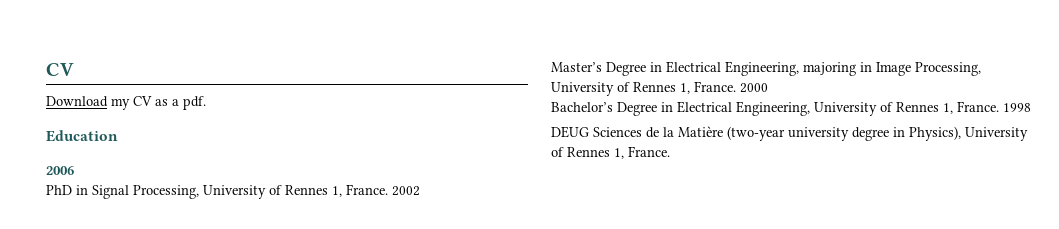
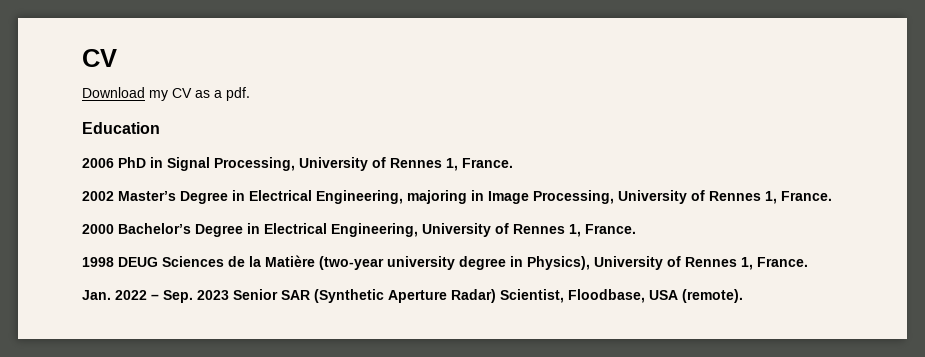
- 2006
- PhD in Signal Processing, University of Rennes 1, France. 2002
- Master’s Degree in Electrical Engineering, majoring in Image Processing, University of Rennes 1, France. 2000
- Bachelor’s Degree in Electrical Engineering, University of Rennes 1, France. 1998
- DEUG Sciences de la Matière (two-year university degree in Physics), University of Rennes 1, France.
+ 2006 PhD in Signal Processing, University of Rennes 1, France.
+ 2002 Master’s Degree in Electrical Engineering, majoring in Image Processing, University of Rennes 1, France.
+ 2000 Bachelor’s Degree in Electrical Engineering, University of Rennes 1, France.
+ 1998 DEUG Sciences de la Matière (two-year university degree in Physics), University of Rennes 1, France.
+ Jan. 2022 – Sep. 2023 Senior SAR (Synthetic Aperture Radar) Scientist, Floodbase, USA (remote).

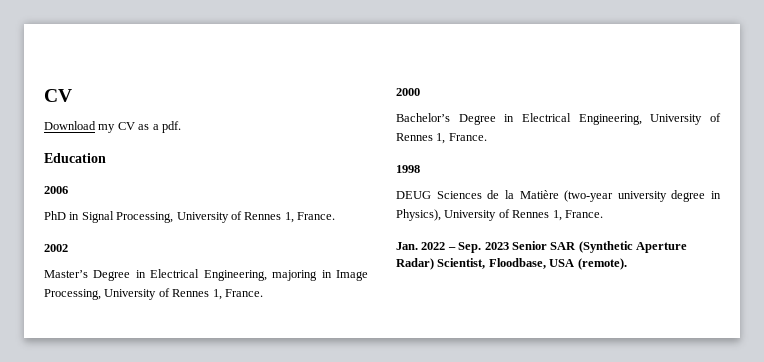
- 2006 PhD in Signal Processing, University of Rennes 1, France.
+ 2006
+ PhD in Signal Processing, University of Rennes 1, France.
- 2002 Master’s Degree in Electrical Engineering, majoring in Image Processing, University of Rennes 1, France.
+ 2002
+ Master’s Degree in Electrical Engineering, majoring in Image Processing, University of Rennes 1, France.
- 2000 Bachelor’s Degree in Electrical Engineering, University of Rennes 1, France.
+ 2000
+ Bachelor’s Degree in Electrical Engineering, University of Rennes 1, France.
- 1998 DEUG Sciences de la Matière (two-year university degree in Physics), University of Rennes 1, France.
+ 1998
+ DEUG Sciences de la Matière (two-year university degree in Physics), University of Rennes 1, France.

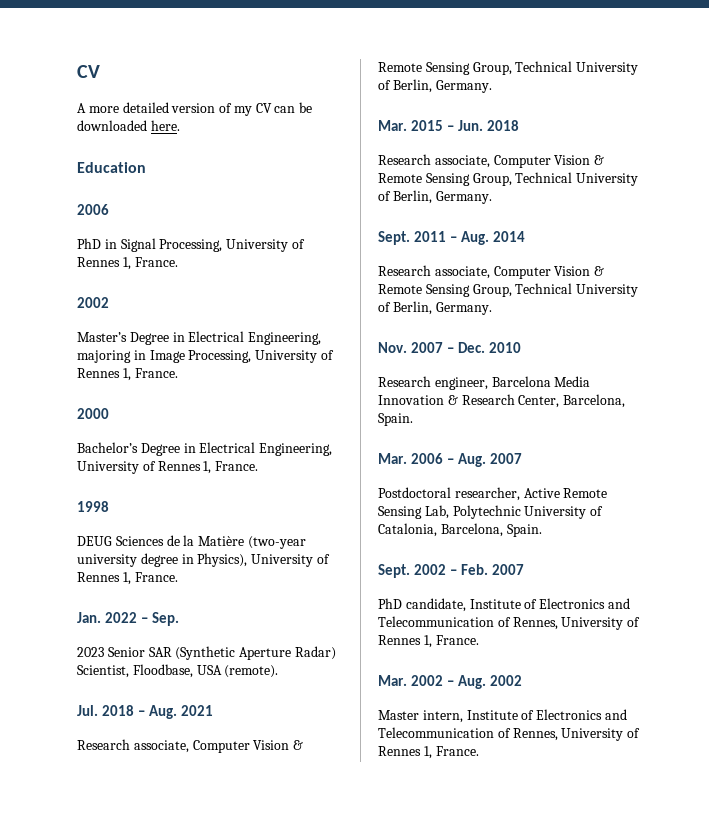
- Download my CV as a pdf.
+ A more detailed version of my CV can be downloaded here.
- Jan. 2022 – Sep. 2023 Senior SAR (Synthetic Aperture Radar) Scientist, Floodbase, USA (remote).
+ Jan. 2022 – Sep.
+ 2023 Senior SAR (Synthetic Aperture Radar) Scientist, Floodbase, USA (remote).
+ Jul. 2018 – Aug. 2021
+ Research associate, Computer Vision & Remote Sensing Group, Technical University of Berlin, Germany.
+ Mar. 2015 – Jun. 2018
+ Research associate, Computer Vision & Remote Sensing Group, Technical University of Berlin, Germany.
+ Sept. 2011 – Aug. 2014
+ Research associate, Computer Vision & Remote Sensing Group, Technical University of Berlin, Germany.
+ Nov. 2007 – Dec. 2010
+ Research engineer, Barcelona Media Innovation & Research Center, Barcelona, Spain.
+ Mar. 2006 – Aug. 2007
+ Postdoctoral researcher, Active Remote Sensing Lab, Polytechnic University of Catalonia, Barcelona, Spain.
+ Sept. 2002 – Feb. 2007
+ PhD candidate, Institute of Electronics and Telecommunication of Rennes, University of Rennes 1, France.
+ Mar. 2002 – Aug. 2002
+ Master intern, Institute of Electronics and Telecommunication of Rennes, University of Rennes 1, France.

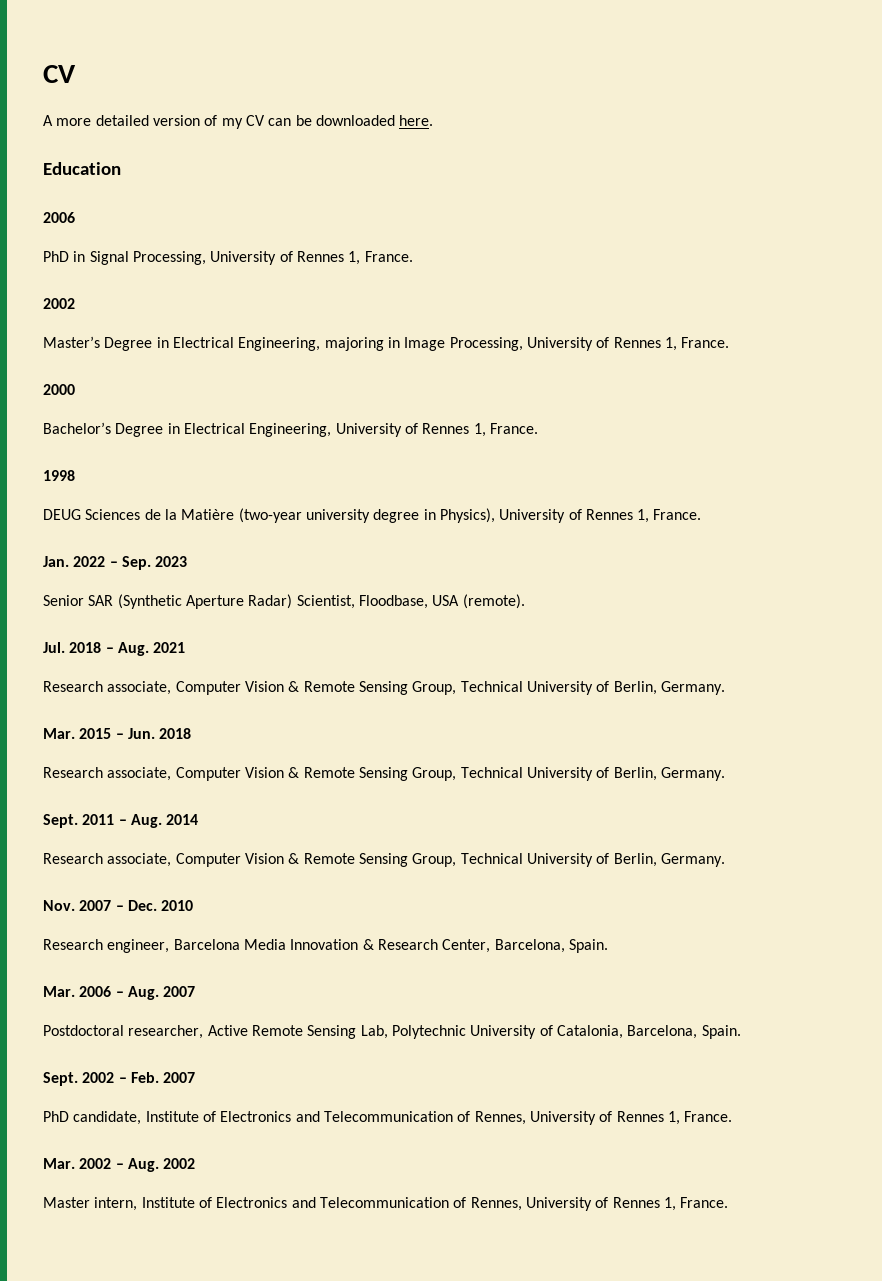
- Jan. 2022 – Sep.
- 2023 Senior SAR (Synthetic Aperture Radar) Scientist, Floodbase, USA (remote).
+ Jan. 2022 – Sep. 2023
+ Senior SAR (Synthetic Aperture Radar) Scientist, Floodbase, USA (remote).

